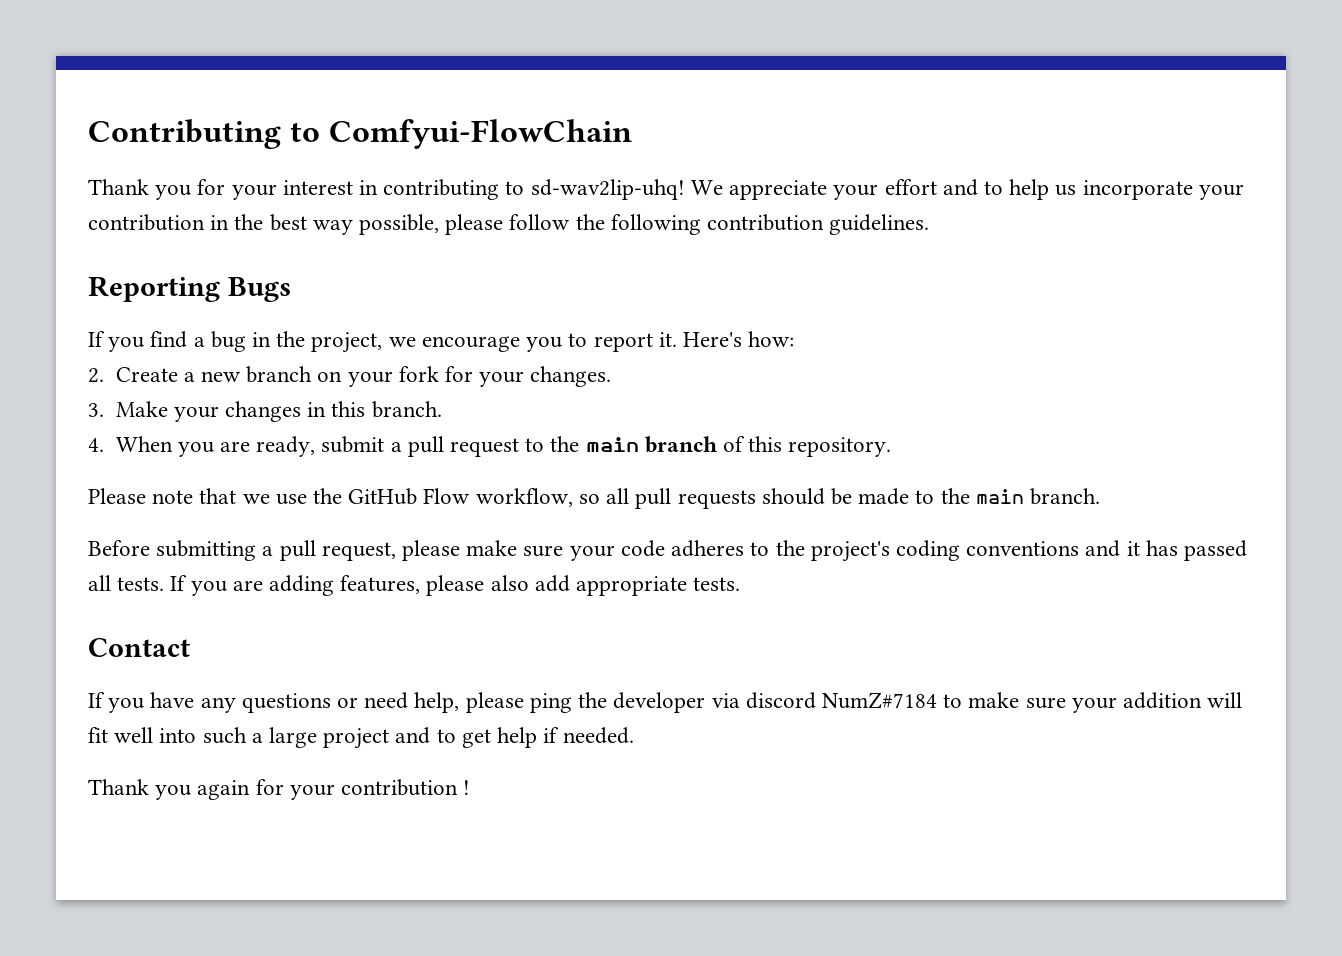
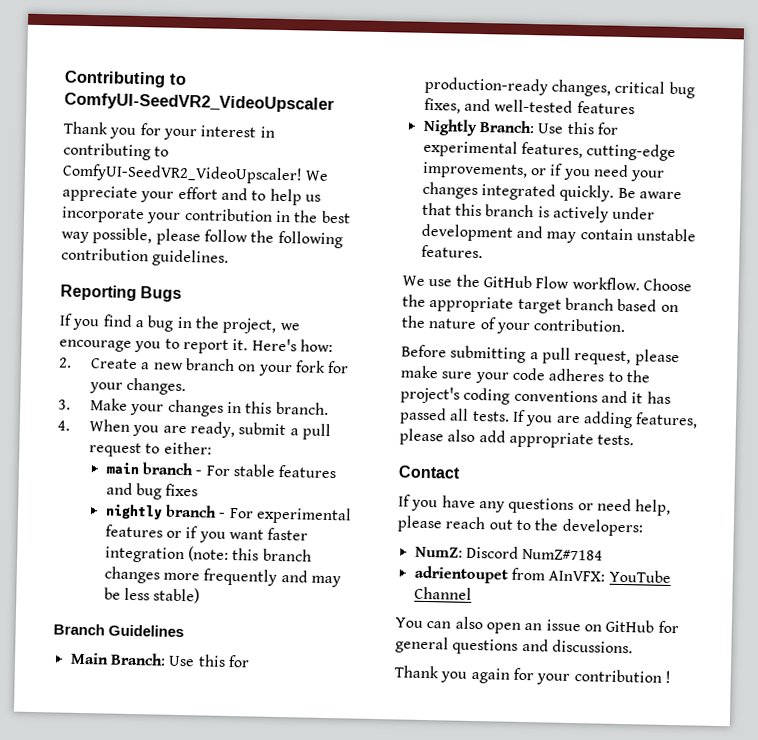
- Contributing to Comfyui-FlowChain
+ Contributing to ComfyUI-SeedVR2_VideoUpscaler
- Thank you for your interest in contributing to sd-wav2lip-uhq!
+ Thank you for your interest in contributing to ComfyUI-SeedVR2_VideoUpscaler!
- 4. When you are ready, submit a pull request to the main branch of this repository.
- Please note that we use the GitHub Flow workflow, so all pull requests should be made to the main branch.
+ 4. When you are ready, submit a pull request to either:
+ main branch - For stable features and bug fixes
+ nightly branch - For experimental features or if you want faster integration (note: this branch changes more frequently and may be less stable)
+ Branch Guidelines
+ Main Branch: Use this for production-ready changes, critical bug fixes, and well-tested features
+ Nightly Branch: Use this for experimental features, cutting-edge improvements, or if you need your changes integrated quickly. Be aware that this branch is actively under development and may contain unstable features.
+ We use the GitHub Flow workflow. Choose the appropriate target branch based on the nature of your contribution.
- If you have any questions or need help, please ping the developer via discord NumZ#7184 to make sure your addition will fit well into such a large project and to get help if needed.
+ If you have any questions or need help, please reach out to the developers:
+ NumZ: Discord NumZ#7184
+ adrientoupet from AInVFX: YouTube Channel
+ You can also open an issue on GitHub for general questions and discussions.

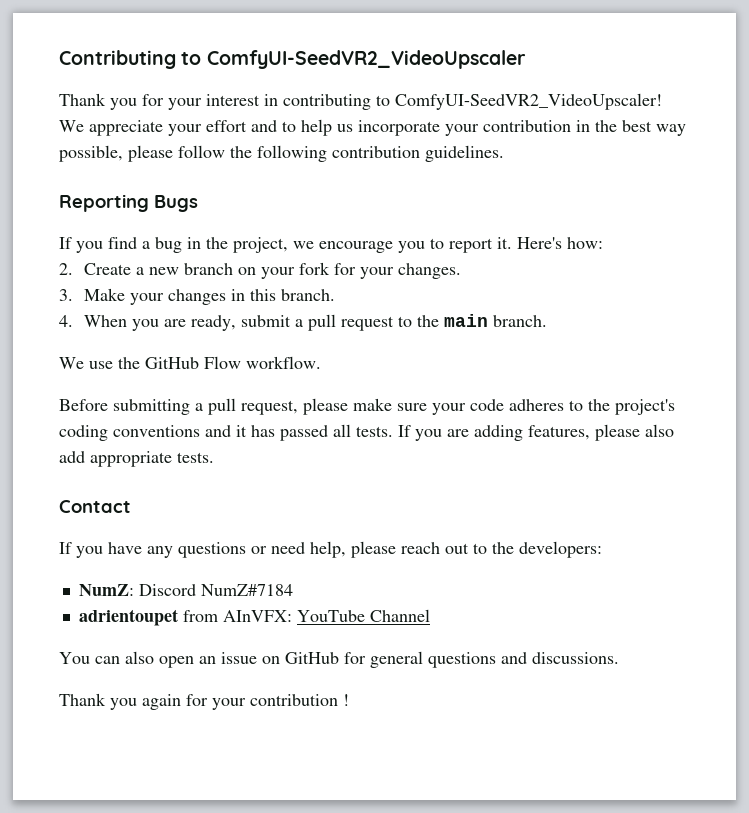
- 4. When you are ready, submit a pull request to either:
- main branch - For stable features and bug fixes
- nightly branch - For experimental features or if you want faster integration (note: this branch changes more frequently and may be less stable)
- Branch Guidelines
- Main Branch: Use this for production-ready changes, critical bug fixes, and well-tested features
- Nightly Branch: Use this for experimental features, cutting-edge improvements, or if you need your changes integrated quickly. Be aware that this branch is actively under development and may contain unstable features.
+ 4. When you are ready, submit a pull request to the main branch.
- Choose the appropriate target branch based on the nature of your contribution.

